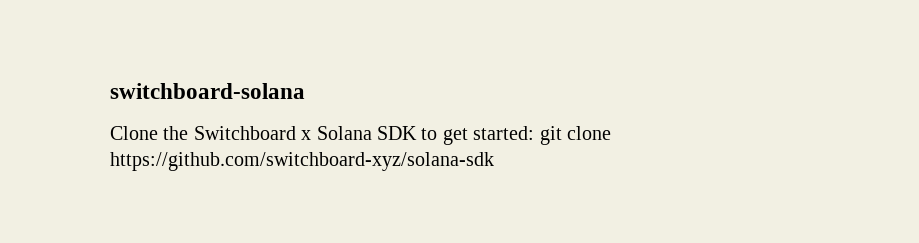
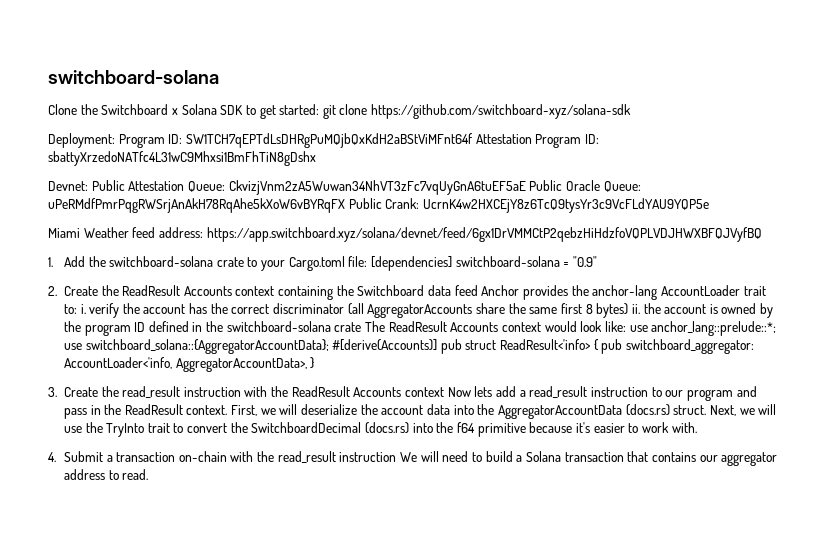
+ Deployment: Program ID: SW1TCH7qEPTdLsDHRgPuMQjbQxKdH2aBStViMFnt64f Attestation Program ID: sbattyXrzedoNATfc4L31wC9Mhxsi1BmFhTiN8gDshx
+ Devnet: Public Attestation Queue: CkvizjVnm2zA5Wuwan34NhVT3zFc7vqUyGnA6tuEF5aE Public Oracle Queue: uPeRMdfPmrPqgRWSrjAnAkH78RqAhe5kXoW6vBYRqFX Public Crank: UcrnK4w2HXCEjY8z6TcQ9tysYr3c9VcFLdYAU9YQP5e
+ Miami Weather feed address: https://app.switchboard.xyz/solana/devnet/feed/6gx1DrVMMCtP2qebzHiHdzfoVQPLVDJHWXBFQJVyfBQ
+ 1. Add the switchboard-solana crate to your Cargo.toml file: [dependencies] switchboard-solana = "0.9"
+ 2. Create the ReadResult Accounts context containing the Switchboard data feed Anchor provides the anchor-lang AccountLoader trait to: i. verify the account has the correct discriminator (all AggregatorAccounts share the same first 8 bytes) ii. the account is owned by the program ID defined in the switchboard-solana crate The ReadResult Accounts context would look like: use anchor_lang::prelude::*; use switchboard_solana::{AggregatorAccountData}; #[derive(Accounts)] pub struct ReadResult<'info> { pub switchboard_aggregator: AccountLoader<'info, AggregatorAccountData>, }
+ 3. Create the read_result instruction with the ReadResult Accounts context Now lets add a read_result instruction to our program and pass in the ReadResult context. First, we will deserialize the account data into the AggregatorAccountData (docs.rs) struct. Next, we will use the TryInto trait to convert the SwitchboardDecimal (docs.rs) into the f64 primitive because it's easier to work with.
+ 4. Submit a transaction on-chain with the read_result instruction We will need to build a Solana transaction that contains our aggregator address to read.

